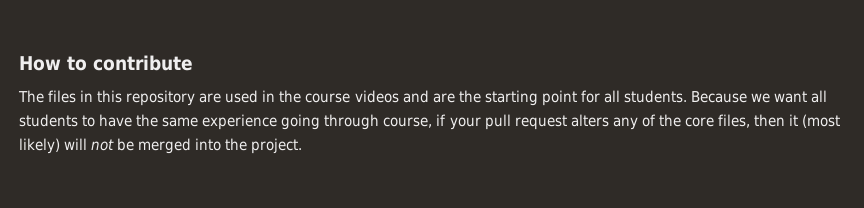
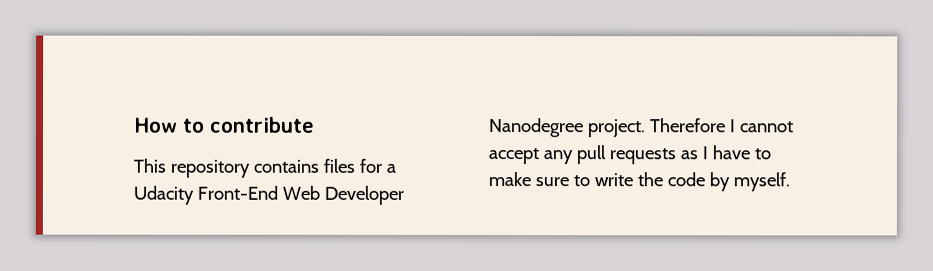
- The files in this repository are used in the course videos and are the starting point for all students. Because we want all students to have the same experience going through course, if your pull request alters any of the core files, then it (most likely) will not be merged into the project.
+ This repository contains files for a Udacity Front-End Web Developer Nanodegree project. Therefore I cannot accept any pull requests as I have to make sure to write the code by myself.

